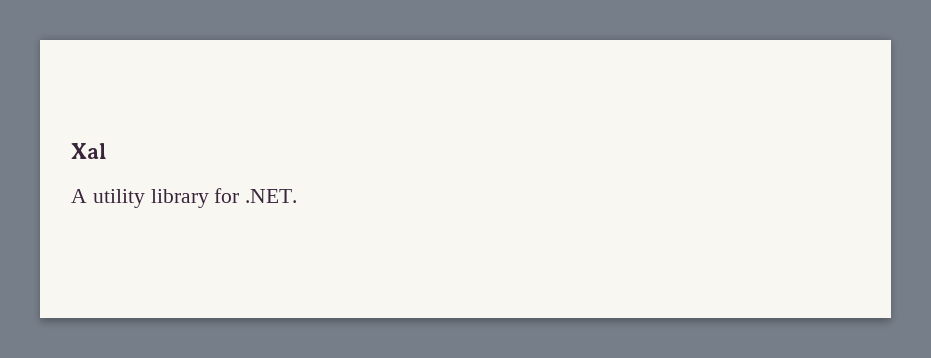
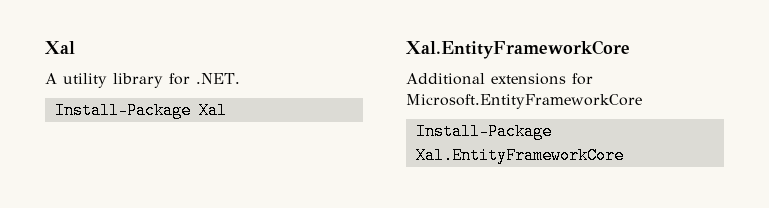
+ Install-Package Xal
+ Xal.EntityFrameworkCore
+ Additional extensions for Microsoft.EntityFrameworkCore
+ Install-Package Xal.EntityFrameworkCore

